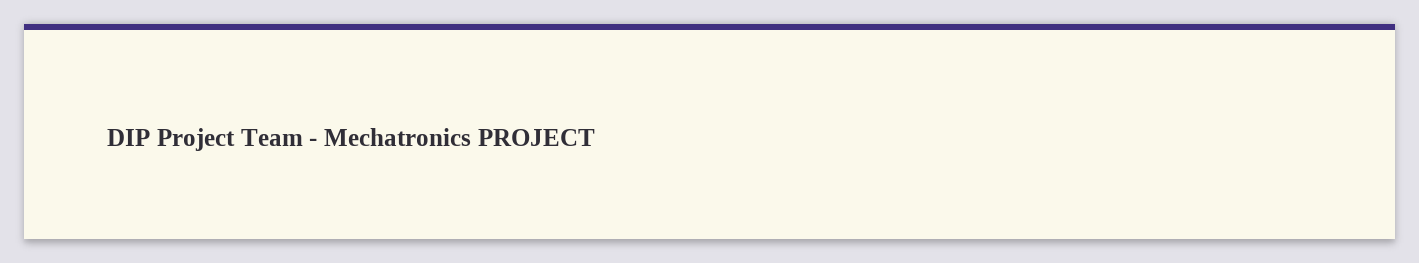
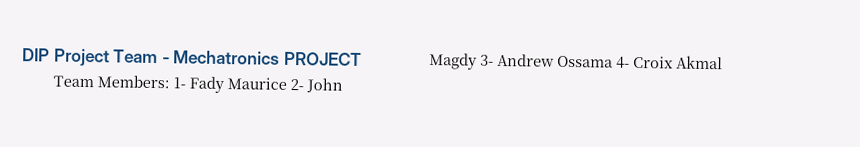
+ Team Members: 1- Fady Maurice 2- John Magdy 3- Andrew Ossama 4- Croix Akmal

